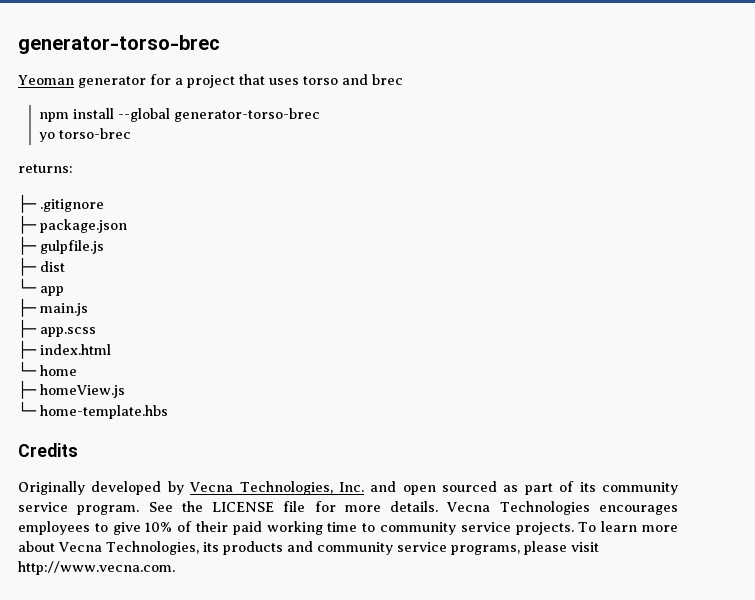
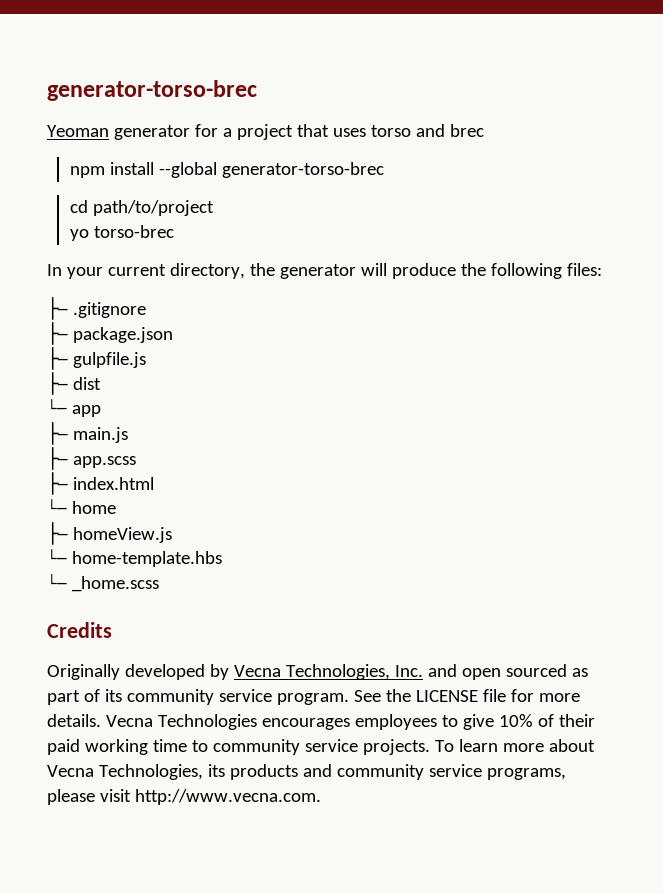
+ cd path/to/project
- returns:
+ In your current directory, the generator will produce the following files:
+ └─ _home.scss

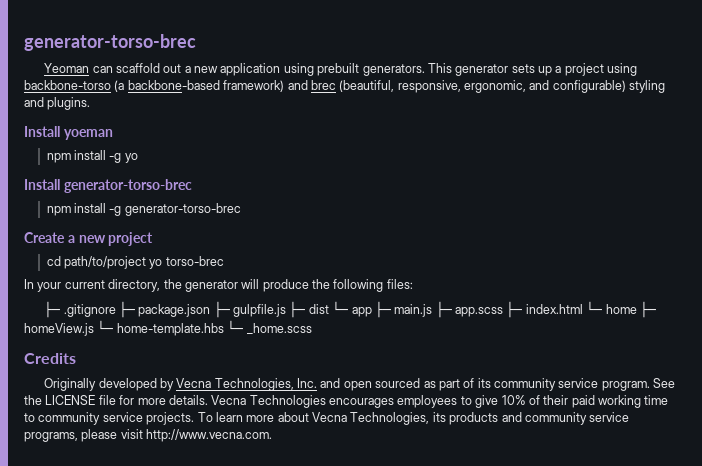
- Yeoman generator for a project that uses torso and brec
- npm install --global generator-torso-brec
+ Yeoman can scaffold out a new application using prebuilt generators. This generator sets up a project using backbone-torso (a backbone-based framework) and brec (beautiful, responsive, ergonomic, and configurable) styling and plugins.
+ Install yoeman
+ npm install -g yo
+ Install generator-torso-brec
+ npm install -g generator-torso-brec
+ Create a new project
- cd path/to/project
- yo torso-brec
+ cd path/to/project yo torso-brec
- ├─ .gitignore
- ├─ package.json
- ├─ gulpfile.js
- ├─ dist
- └─ app
- ├─ main.js
- ├─ app.scss
- ├─ index.html
- └─ home
- ├─ homeView.js
- └─ home-template.hbs
- └─ _home.scss
+ ├─ .gitignore ├─ package.json ├─ gulpfile.js ├─ dist └─ app ├─ main.js ├─ app.scss ├─ index.html └─ home ├─ homeView.js └─ home-template.hbs └─ _home.scss

